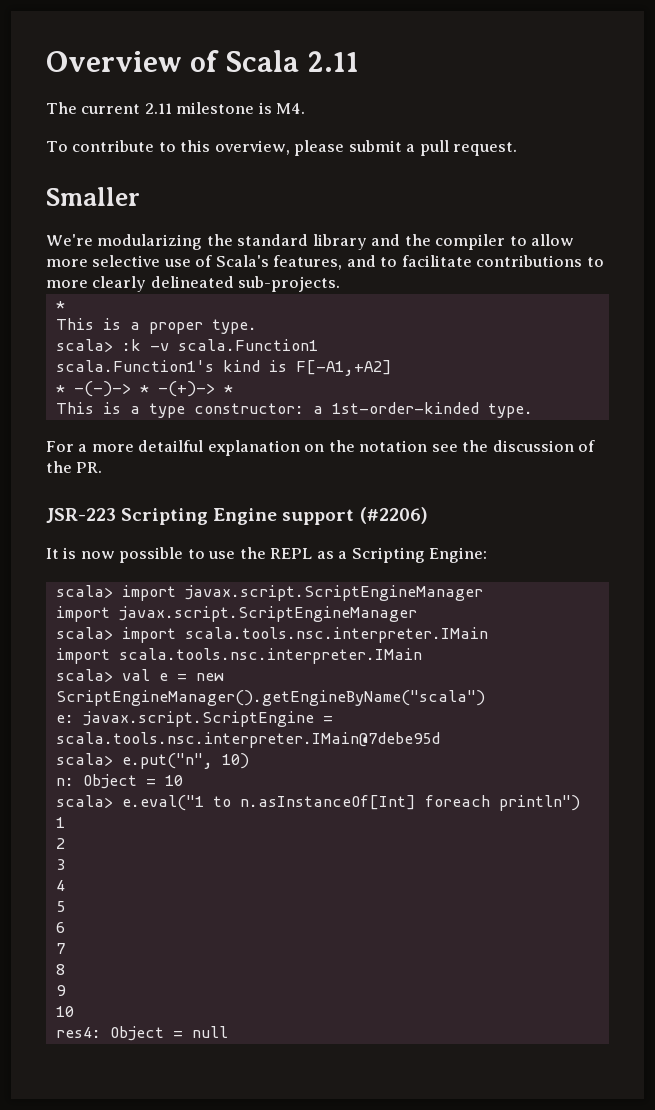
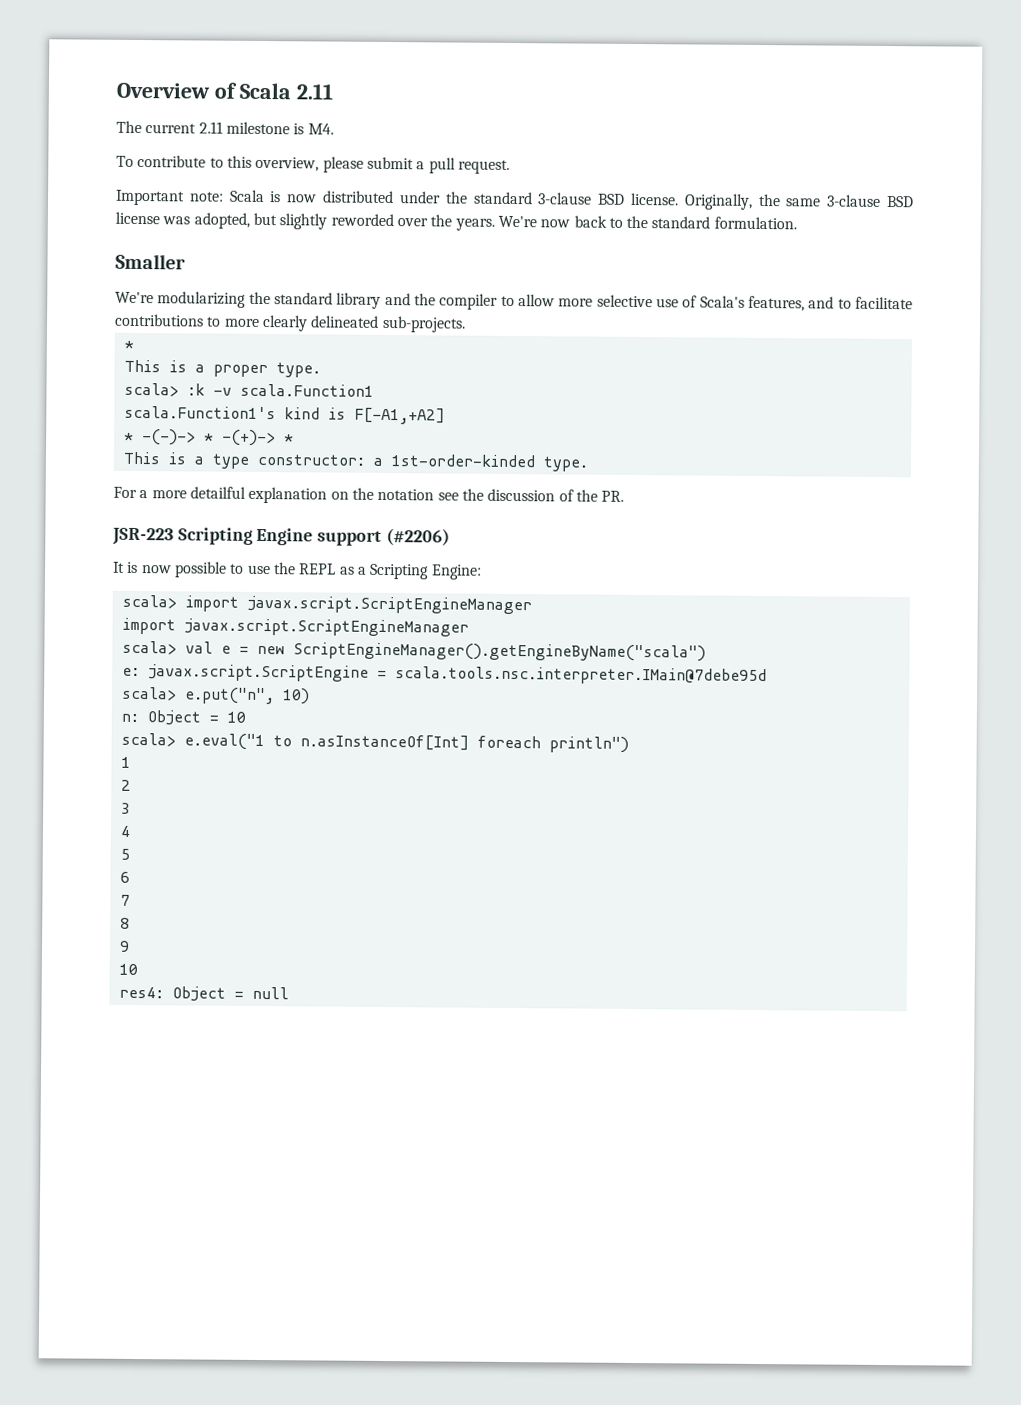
+ Important note: Scala is now distributed under the standard 3-clause BSD license. Originally, the same 3-clause BSD license was adopted, but slightly reworded over the years. We're now back to the standard formulation.
- scala> import scala.tools.nsc.interpreter.IMain
- import scala.tools.nsc.interpreter.IMain

